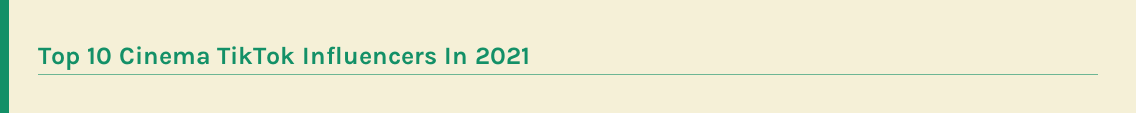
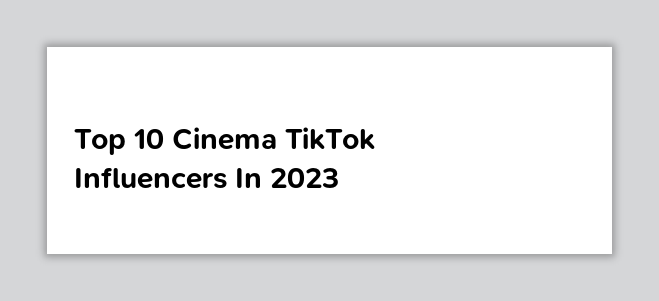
- Top 10 Cinema TikTok Influencers In 2021
+ Top 10 Cinema TikTok Influencers In 2023

